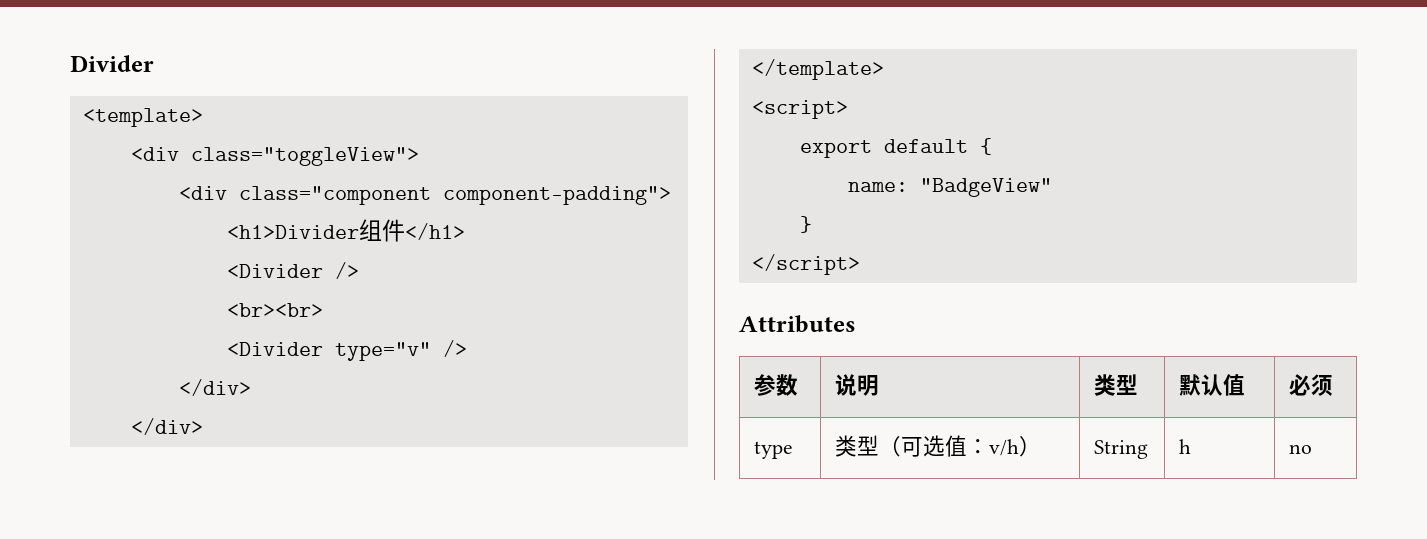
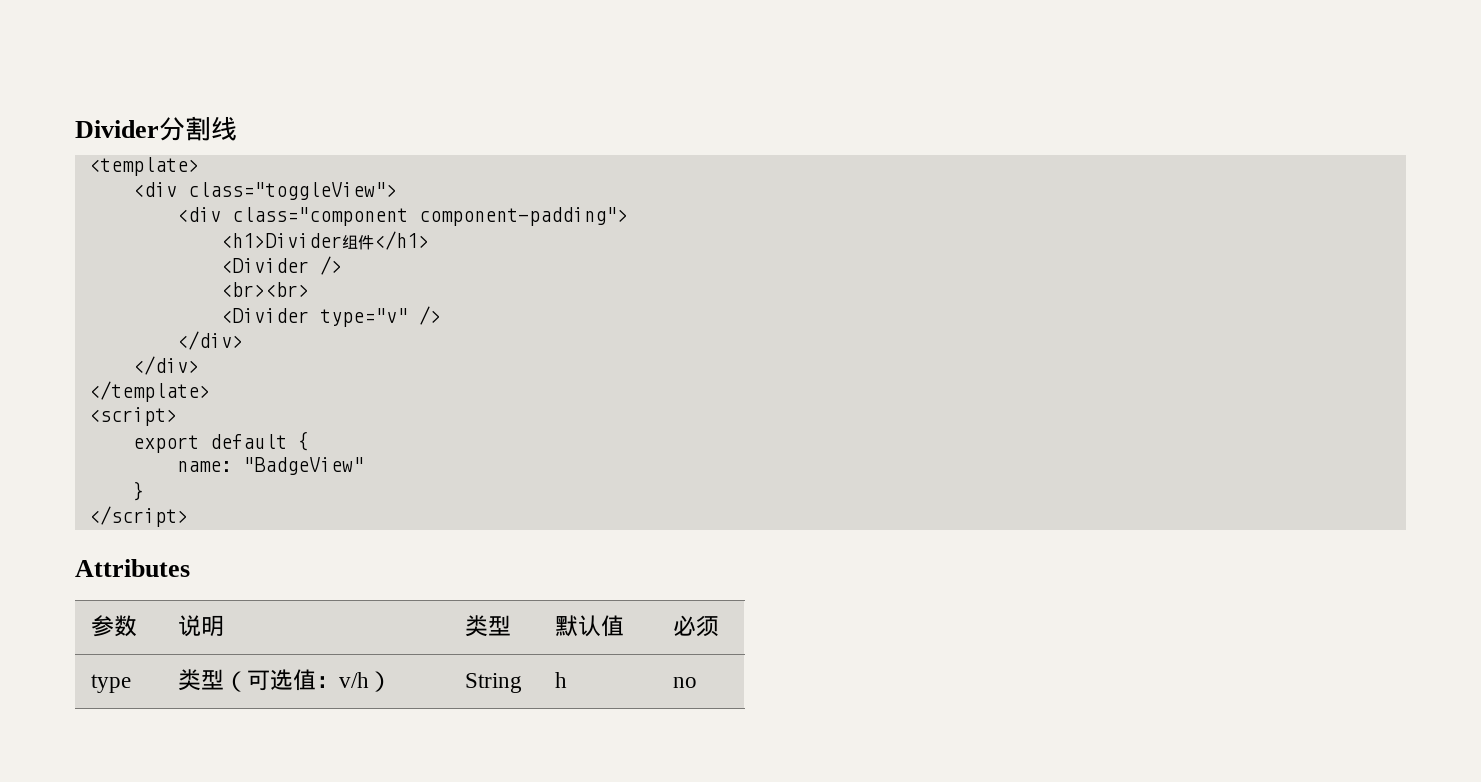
- Divider
+ Divider分割线

